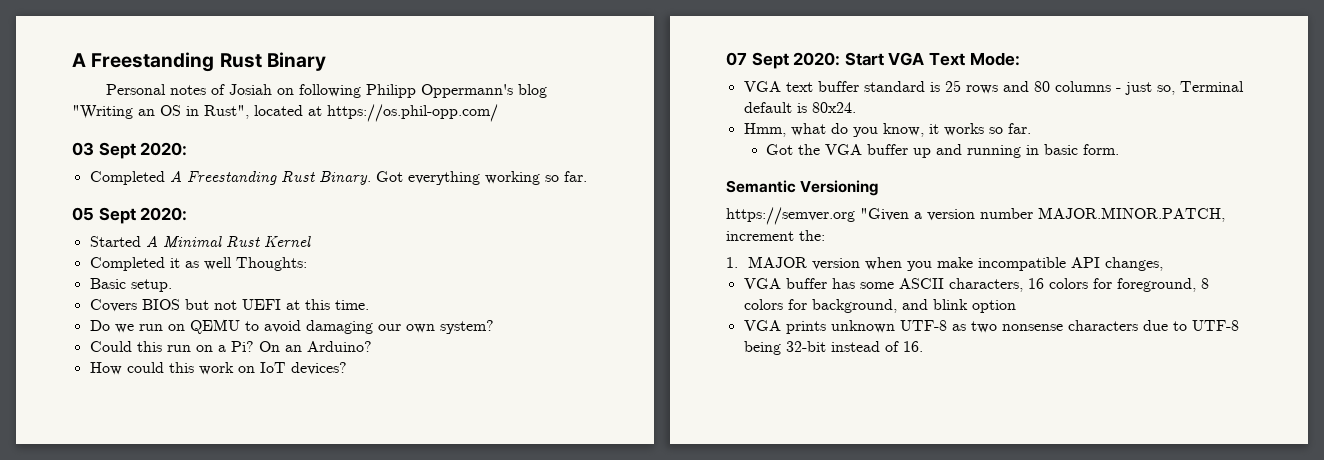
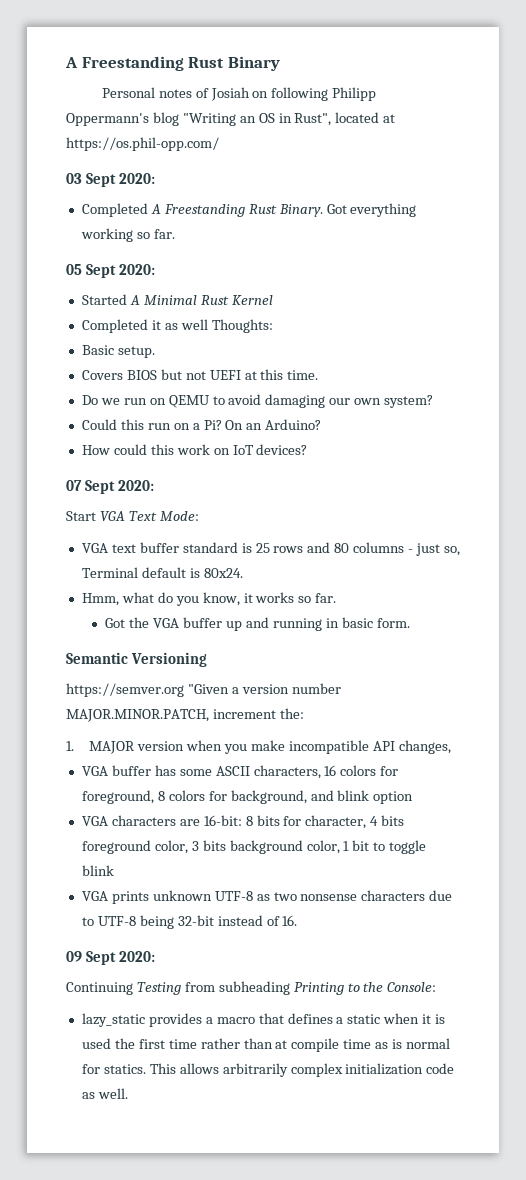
- 07 Sept 2020: Start VGA Text Mode:
+ 07 Sept 2020:
+ Start VGA Text Mode:
+ VGA characters are 16-bit: 8 bits for character, 4 bits foreground color, 3 bits background color, 1 bit to toggle blink
+ 09 Sept 2020:
+ Continuing Testing from subheading Printing to the Console:
+ lazy_static provides a macro that defines a static when it is used the first time rather than at compile time as is normal for statics. This allows arbitrarily complex initialization code as well.

